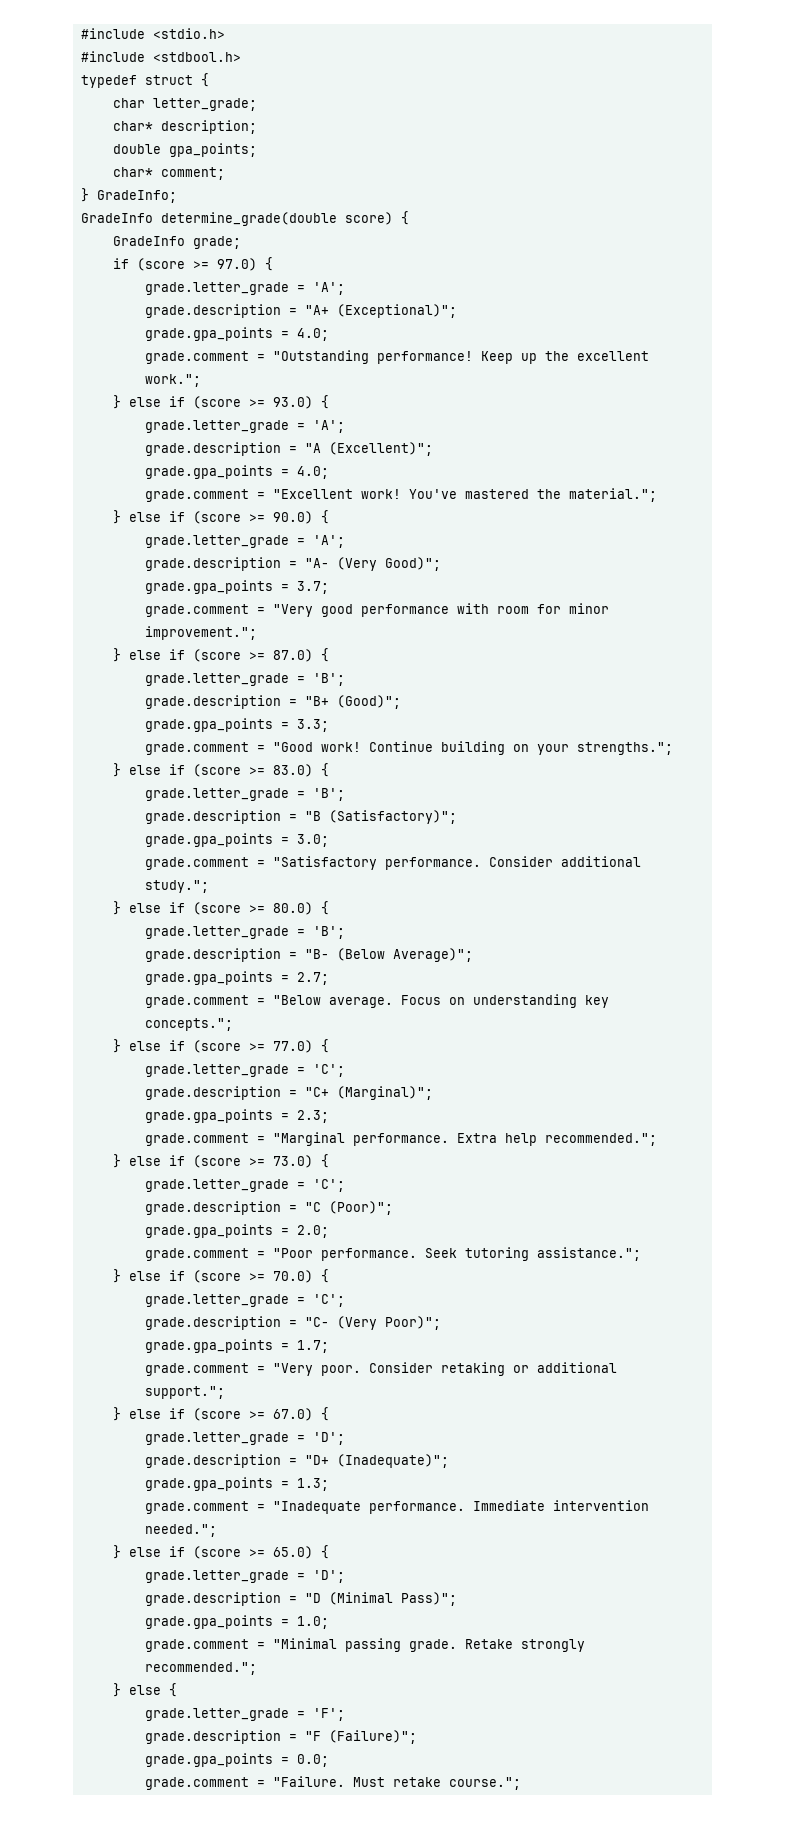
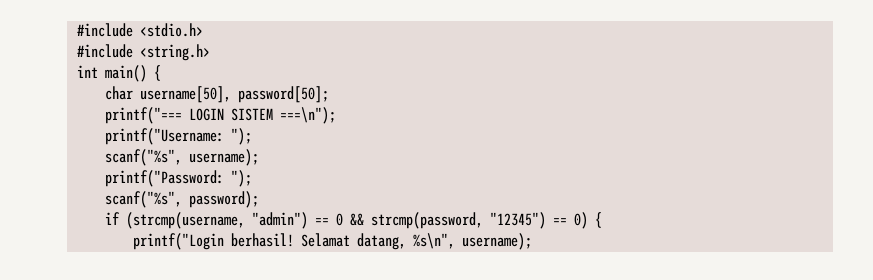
- #include <stdbool.h>
- typedef struct {
+ #include <string.h>
+ int main() {
- char letter_grade;
- char* description;
- double gpa_points;
- char* comment;
- } GradeInfo;
- GradeInfo determine_grade(double score) {
- GradeInfo grade;
- if (score >= 97.0) {
- grade.letter_grade = 'A';
- grade.description = "A+ (Exceptional)";
- grade.gpa_points = 4.0;
- grade.comment = "Outstanding performance! Keep up the excellent work.";
- } else if (score >= 93.0) {
- grade.letter_grade = 'A';
- grade.description = "A (Excellent)";
- grade.gpa_points = 4.0;
- grade.comment = "Excellent work! You've mastered the material.";
- } else if (score >= 90.0) {
- grade.letter_grade = 'A';
- grade.description = "A- (Very Good)";
- grade.gpa_points = 3.7;
- grade.comment = "Very good performance with room for minor improvement.";
- } else if (score >= 87.0) {
- grade.letter_grade = 'B';
- grade.description = "B+ (Good)";
- grade.gpa_points = 3.3;
- grade.comment = "Good work! Continue building on your strengths.";
- } else if (score >= 83.0) {
- grade.letter_grade = 'B';
- grade.description = "B (Satisfactory)";
- grade.gpa_points = 3.0;
- grade.comment = "Satisfactory performance. Consider additional study.";
- } else if (score >= 80.0) {
- grade.letter_grade = 'B';
- grade.description = "B- (Below Average)";
- grade.gpa_points = 2.7;
- grade.comment = "Below average. Focus on understanding key concepts.";
- } else if (score >= 77.0) {
- grade.letter_grade = 'C';
- grade.description = "C+ (Marginal)";
- grade.gpa_points = 2.3;
- grade.comment = "Marginal performance. Extra help recommended.";
- } else if (score >= 73.0) {
- grade.letter_grade = 'C';
- grade.description = "C (Poor)";
- grade.gpa_points = 2.0;
- grade.comment = "Poor performance. Seek tutoring assistance.";
- } else if (score >= 70.0) {
- grade.letter_grade = 'C';
- grade.description = "C- (Very Poor)";
- grade.gpa_points = 1.7;
- grade.comment = "Very poor. Consider retaking or additional support.";
- } else if (score >= 67.0) {
- grade.letter_grade = 'D';
- grade.description = "D+ (Inadequate)";
- grade.gpa_points = 1.3;
- grade.comment = "Inadequate performance. Immediate intervention needed.";
- } else if (score >= 65.0) {
- grade.letter_grade = 'D';
- grade.description = "D (Minimal Pass)";
- grade.gpa_points = 1.0;
- grade.comment = "Minimal passing grade. Retake strongly recommended.";
- } else {
- grade.letter_grade = 'F';
- grade.description = "F (Failure)";
- grade.gpa_points = 0.0;
- grade.comment = "Failure. Must retake course.";
+ char username[50], password[50];
+ printf("=== LOGIN SISTEM ===\n");
+ printf("Username: ");
+ scanf("%s", username);
+ printf("Password: ");
+ scanf("%s", password);
+ if (strcmp(username, "admin") == 0 && strcmp(password, "12345") == 0) {
+ printf("Login berhasil! Selamat datang, %s\n", username);

